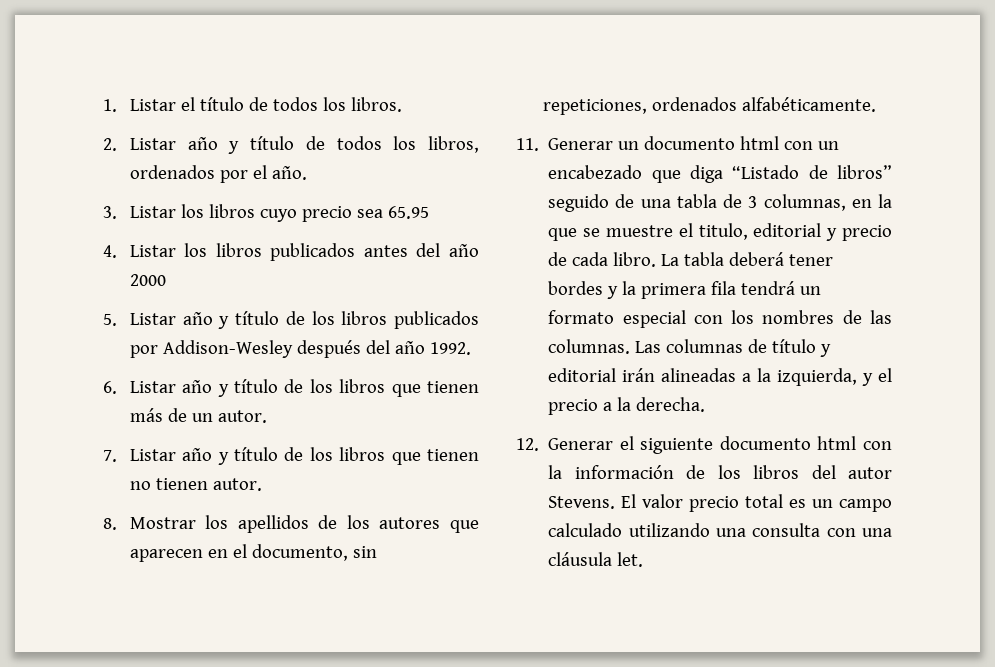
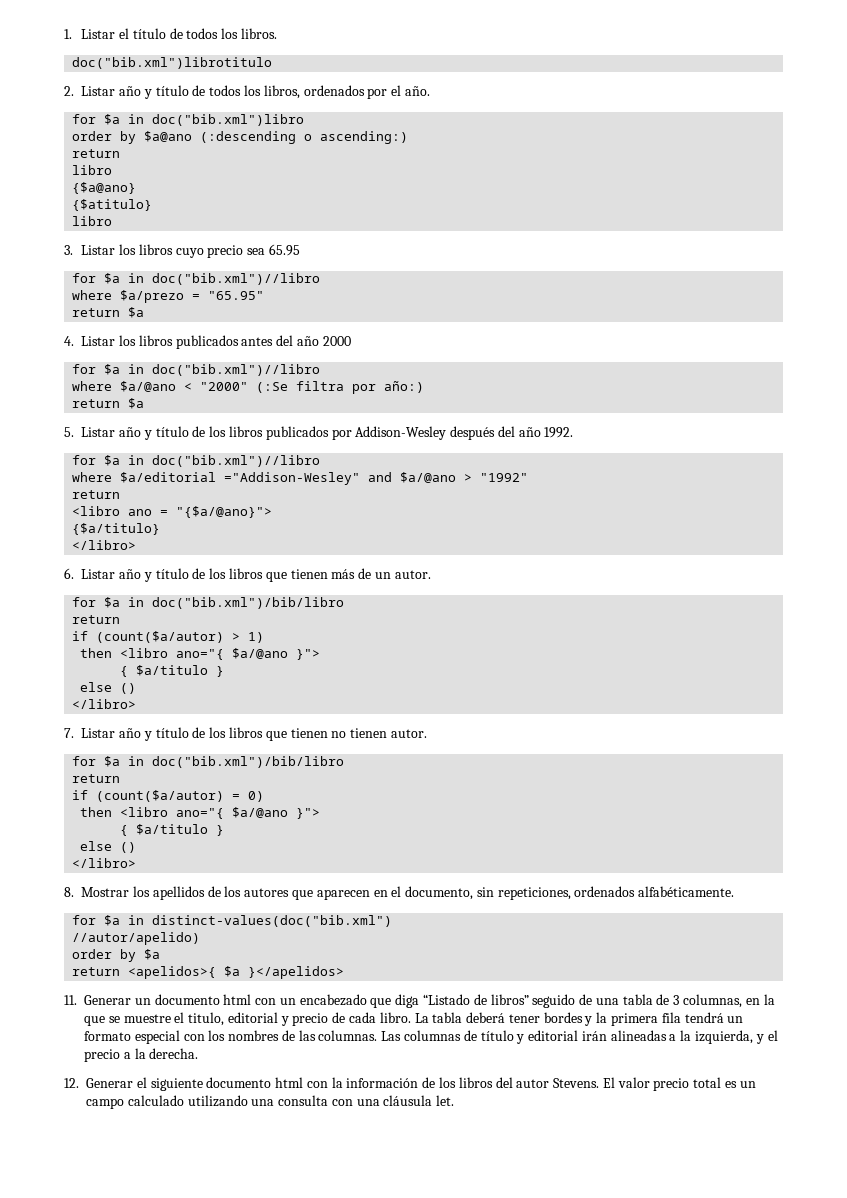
+ doc("bib.xml")librotitulo
+ for $a in doc("bib.xml")libro
+ order by $a@ano (:descending o ascending:)
+ return
+ libro
+ {$a@ano}
+ {$atitulo}
+ libro
  3. Listar los libros cuyo precio sea 65.95
+ for $a in doc("bib.xml")//libro
+ where $a/prezo = "65.95"
+ return $a
  4. Listar los libros publicados antes del año 2000
+ for $a in doc("bib.xml")//libro
+ where $a/@ano < "2000" (:Se filtra por año:)
+ return $a
  5. Listar año y título de los libros publicados por Addison-Wesley después del año 1992.
+ for $a in doc("bib.xml")//libro
+ where $a/editorial ="Addison-Wesley" and $a/@ano > "1992"
+ return
+ <libro ano = "{$a/@ano}">
+ {$a/titulo}
+ </libro>
  6. Listar año y título de los libros que tienen más de un autor.
+ for $a in doc("bib.xml")/bib/libro
+ return
+ if (count($a/autor) > 1)
+ then <libro ano="{ $a/@ano }">
+ { $a/titulo }
+ else ()
+ </libro>
  7. Listar año y título de los libros que tienen no tienen autor.
+ for $a in doc("bib.xml")/bib/libro
+ return
+ if (count($a/autor) = 0)
+ then <libro ano="{ $a/@ano }">
+ { $a/titulo }
+ else ()
+ </libro>
+ for $a in distinct-values(doc("bib.xml")
+ //autor/apelido)
+ order by $a
+ return <apelidos>{ $a }</apelidos>

